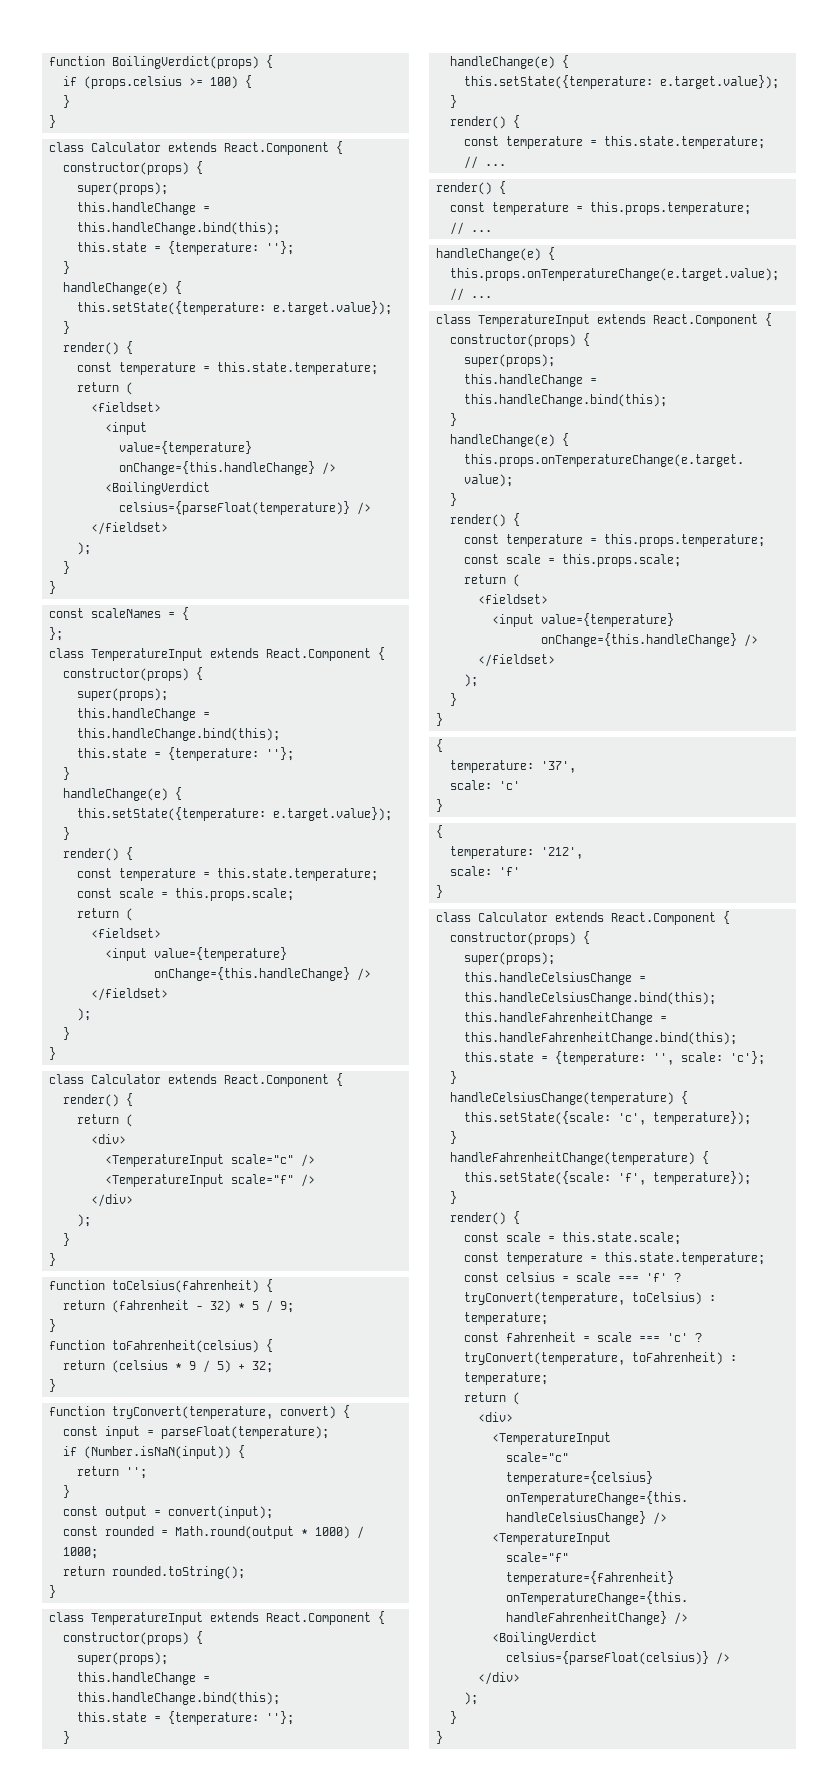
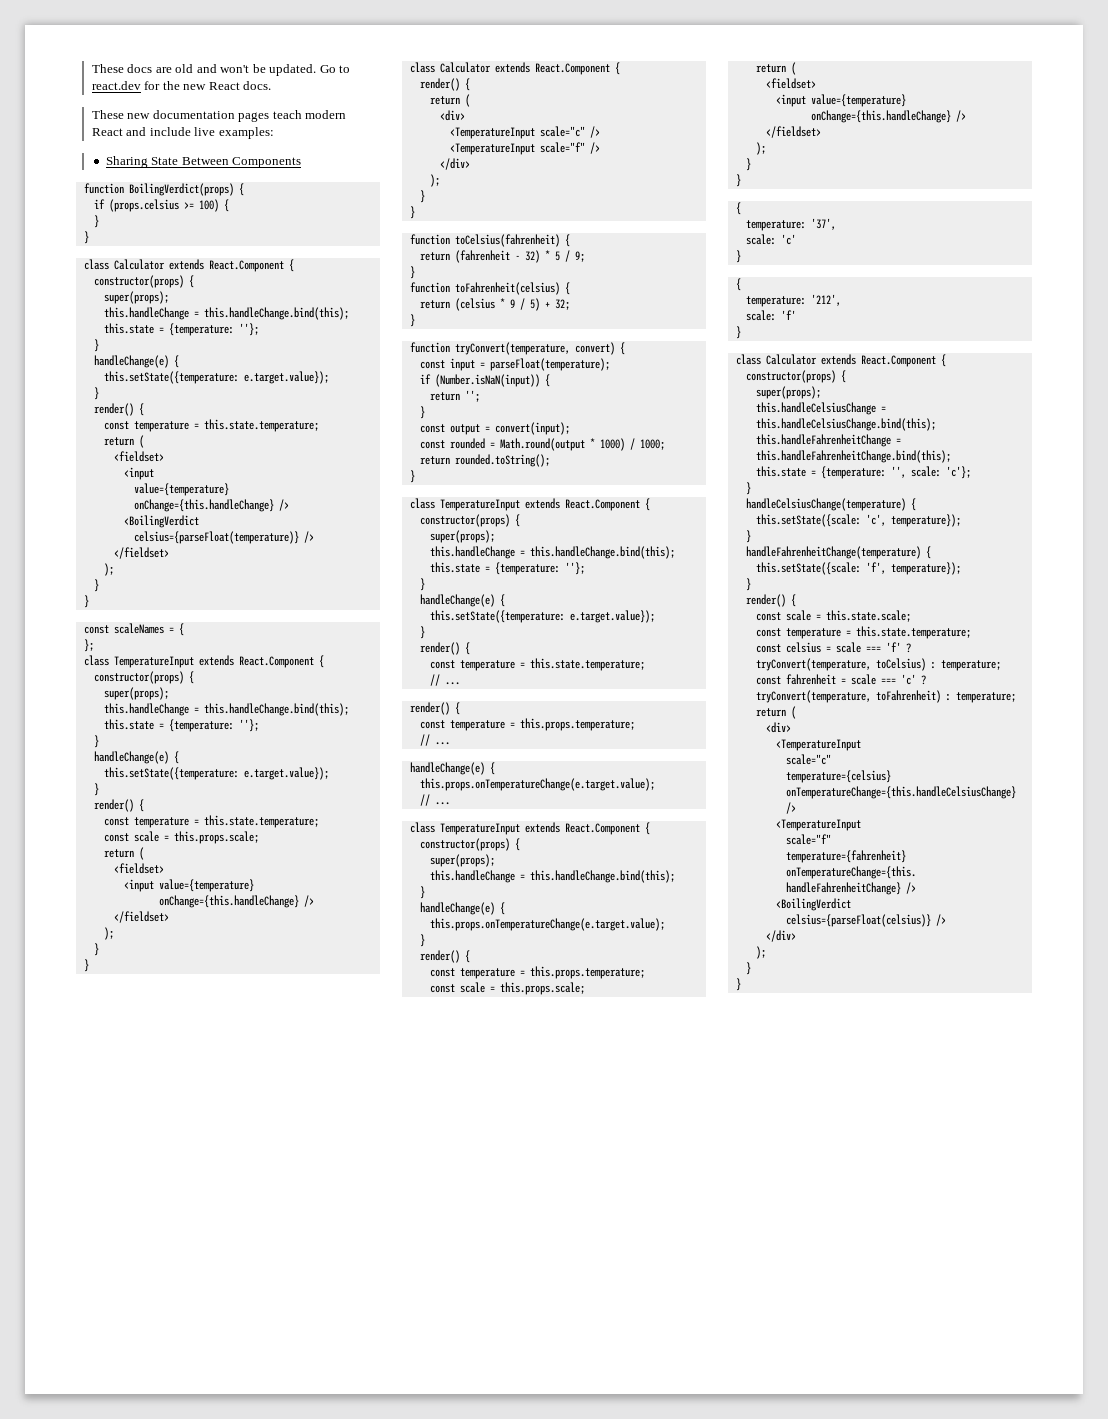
+ These docs are old and won't be updated. Go to react.dev for the new React docs.
+ These new documentation pages teach modern React and include live examples:
+ Sharing State Between Components

